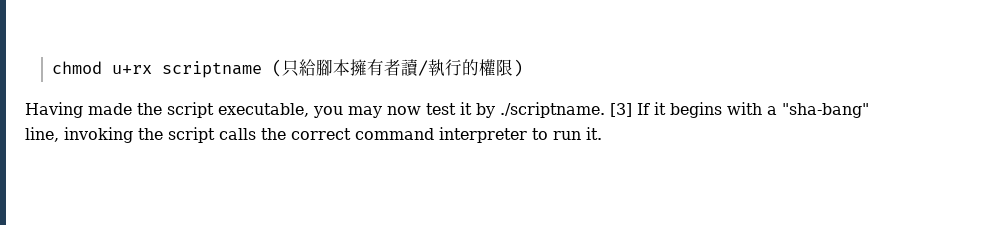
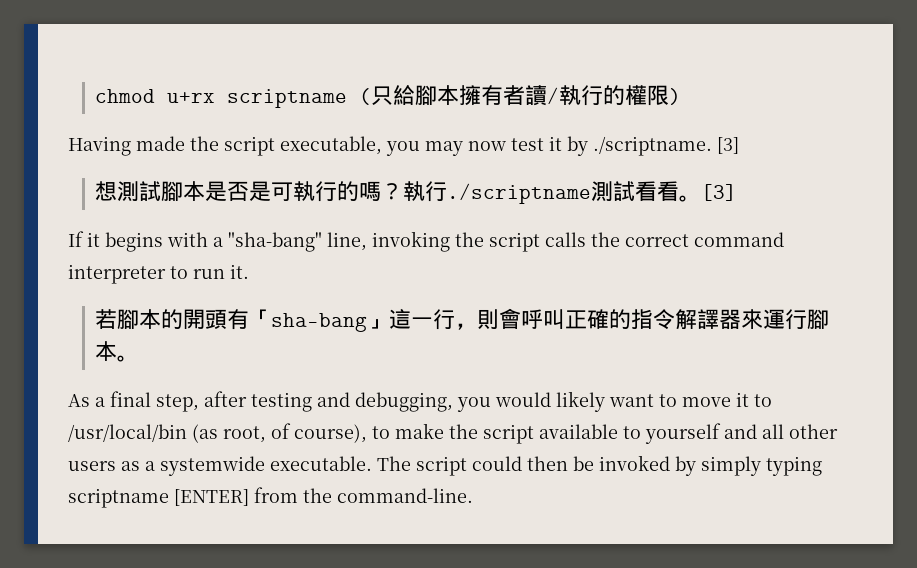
- Having made the script executable, you may now test it by ./scriptname. [3] If it begins with a "sha-bang" line, invoking the script calls the correct command interpreter to run it.
+ Having made the script executable, you may now test it by ./scriptname. [3]
+ 想測試腳本是否是可執行的嗎？執行./scriptname測試看看。[3]
+ If it begins with a "sha-bang" line, invoking the script calls the correct command interpreter to run it.
+ 若腳本的開頭有「sha-bang」這一行，則會呼叫正確的指令解譯器來運行腳本。
+ As a final step, after testing and debugging, you would likely want to move it to /usr/local/bin (as root, of course), to make the script available to yourself and all other users as a systemwide executable. The script could then be invoked by simply typing scriptname [ENTER] from the command-line.

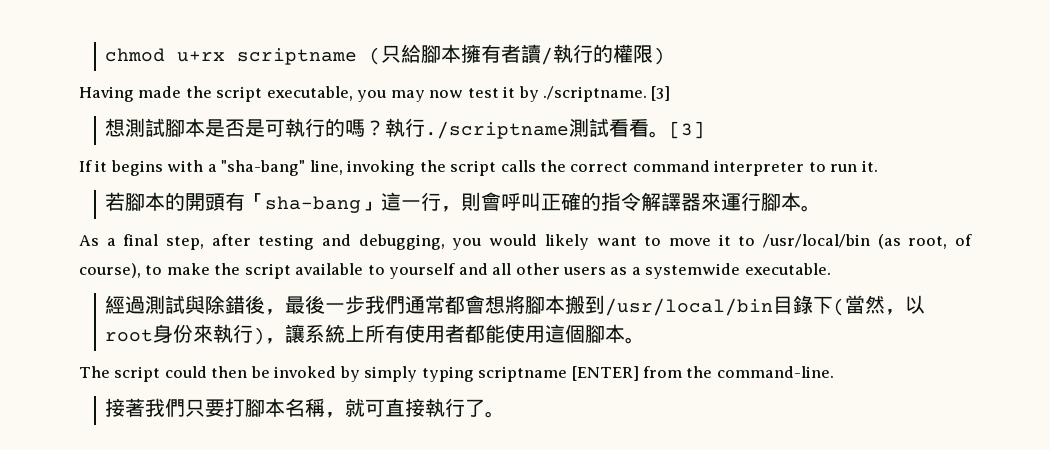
- As a final step, after testing and debugging, you would likely want to move it to /usr/local/bin (as root, of course), to make the script available to yourself and all other users as a systemwide executable. The script could then be invoked by simply typing scriptname [ENTER] from the command-line.
+ As a final step, after testing and debugging, you would likely want to move it to /usr/local/bin (as root, of course), to make the script available to yourself and all other users as a systemwide executable.
+ 經過測試與除錯後，最後一步我們通常都會想將腳本搬到/usr/local/bin目錄下(當然，以root身份來執行)，讓系統上所有使用者都能使用這個腳本。
+ The script could then be invoked by simply typing scriptname [ENTER] from the command-line.
+ 接著我們只要打腳本名稱，就可直接執行了。

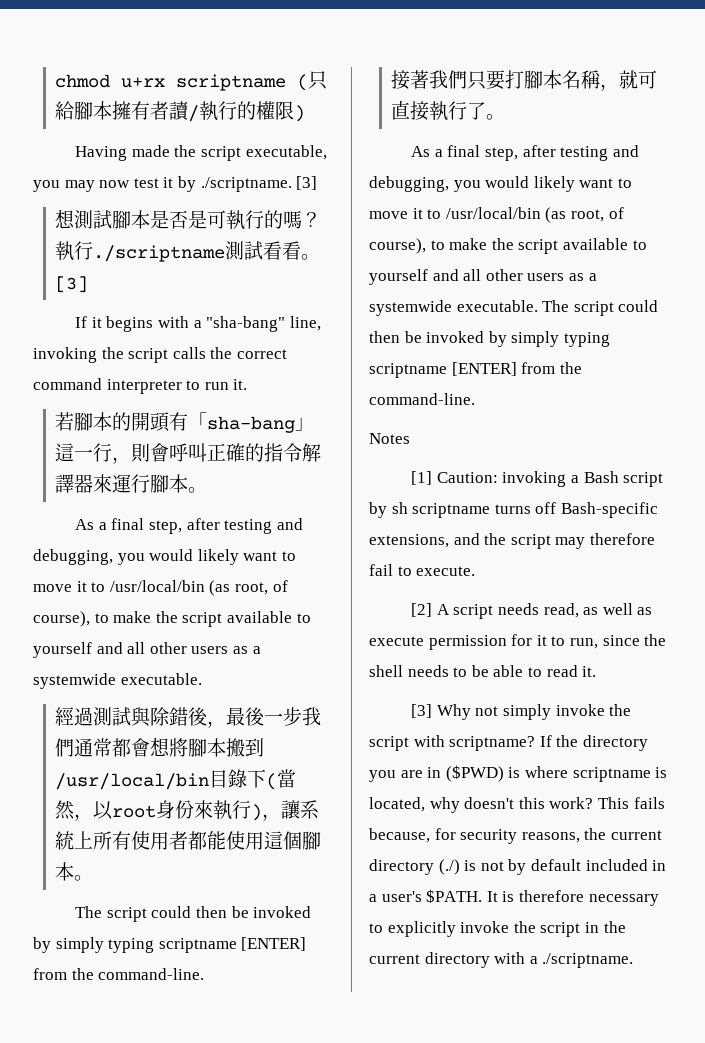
+ As a final step, after testing and debugging, you would likely want to move it to /usr/local/bin (as root, of course), to make the script available to yourself and all other users as a systemwide executable. The script could then be invoked by simply typing scriptname [ENTER] from the command-line.
+ Notes
+ [1] Caution: invoking a Bash script by sh scriptname turns off Bash-specific extensions, and the script may therefore fail to execute.
+ [2] A script needs read, as well as execute permission for it to run, since the shell needs to be able to read it.
+ [3] Why not simply invoke the script with scriptname? If the directory you are in ($PWD) is where scriptname is located, why doesn't this work? This fails because, for security reasons, the current directory (./) is not by default included in a user's $PATH. It is therefore necessary to explicitly invoke the script in the current directory with a ./scriptname.

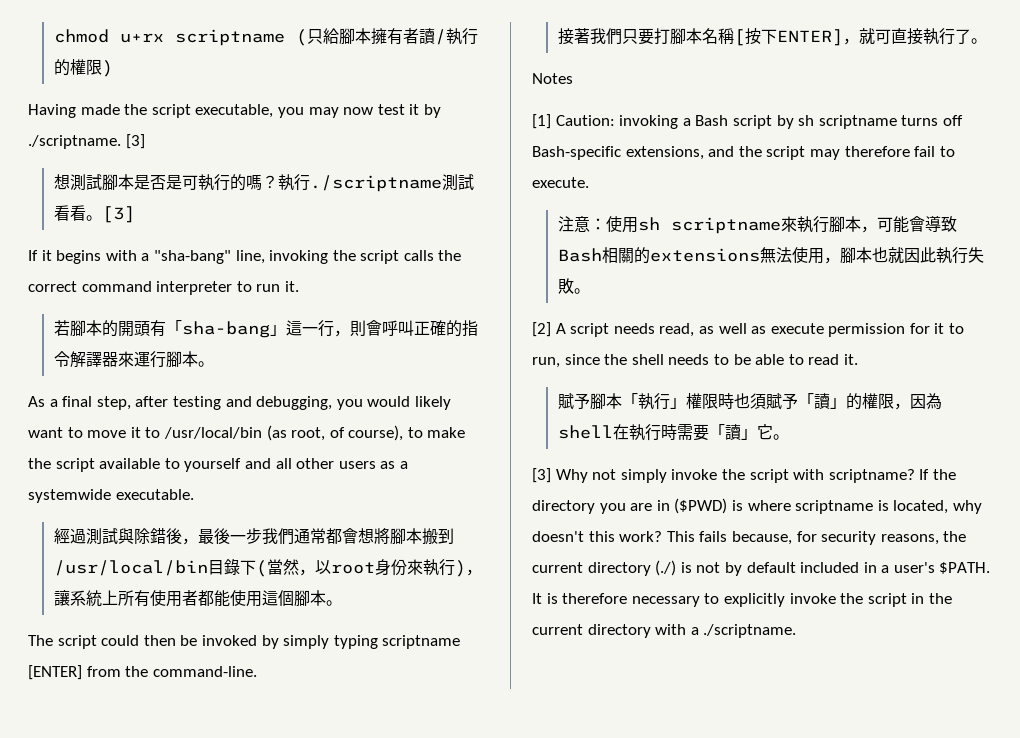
- 接著我們只要打腳本名稱，就可直接執行了。
+ 接著我們只要打腳本名稱[按下ENTER]，就可直接執行了。
- As a final step, after testing and debugging, you would likely want to move it to /usr/local/bin (as root, of course), to make the script available to yourself and all other users as a systemwide executable. The script could then be invoked by simply typing scriptname [ENTER] from the command-line.
+ 注意：使用sh scriptname來執行腳本，可能會導致Bash相關的extensions無法使用，腳本也就因此執行失敗。
+ 賦予腳本「執行」權限時也須賦予「讀」的權限，因為shell在執行時需要「讀」它。

